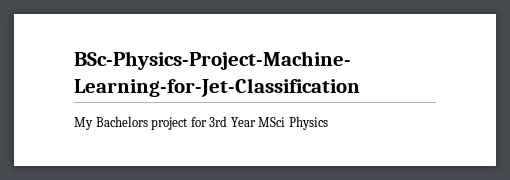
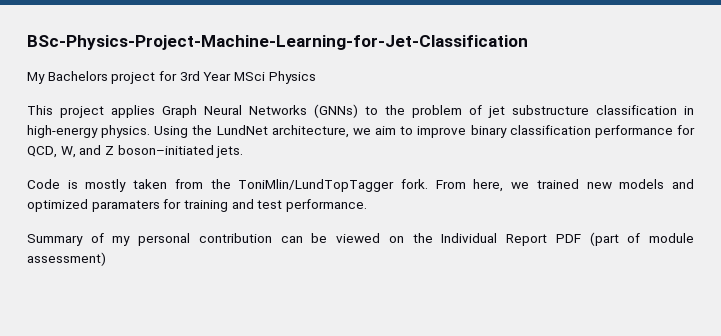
+ This project applies Graph Neural Networks (GNNs) to the problem of jet substructure classification in high-energy physics. Using the LundNet architecture, we aim to improve binary classification performance for QCD, W, and Z boson–initiated jets.
+ Code is mostly taken from the ToniMlin/LundTopTagger fork. From here, we trained new models and optimized paramaters for training and test performance.
+ Summary of my personal contribution can be viewed on the Individual Report PDF (part of module assessment)

